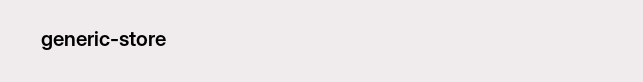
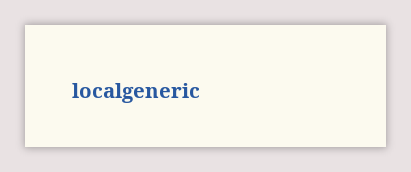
- generic-store
+ localgeneric

